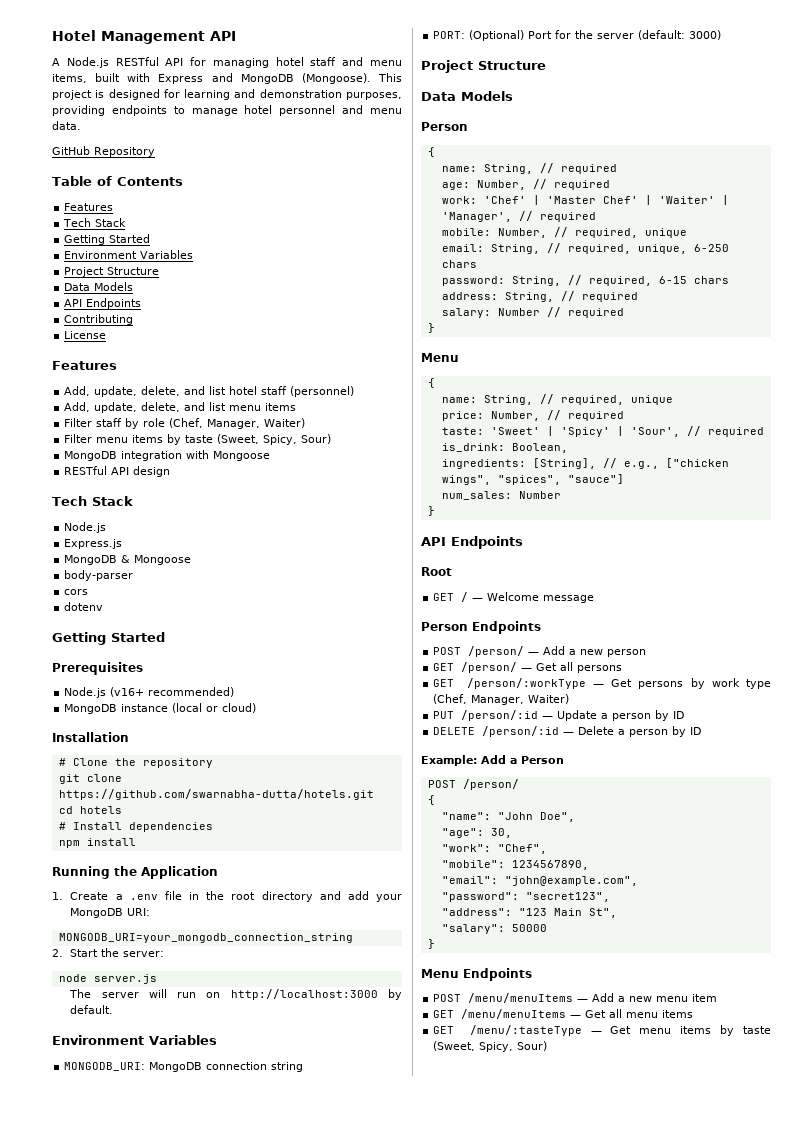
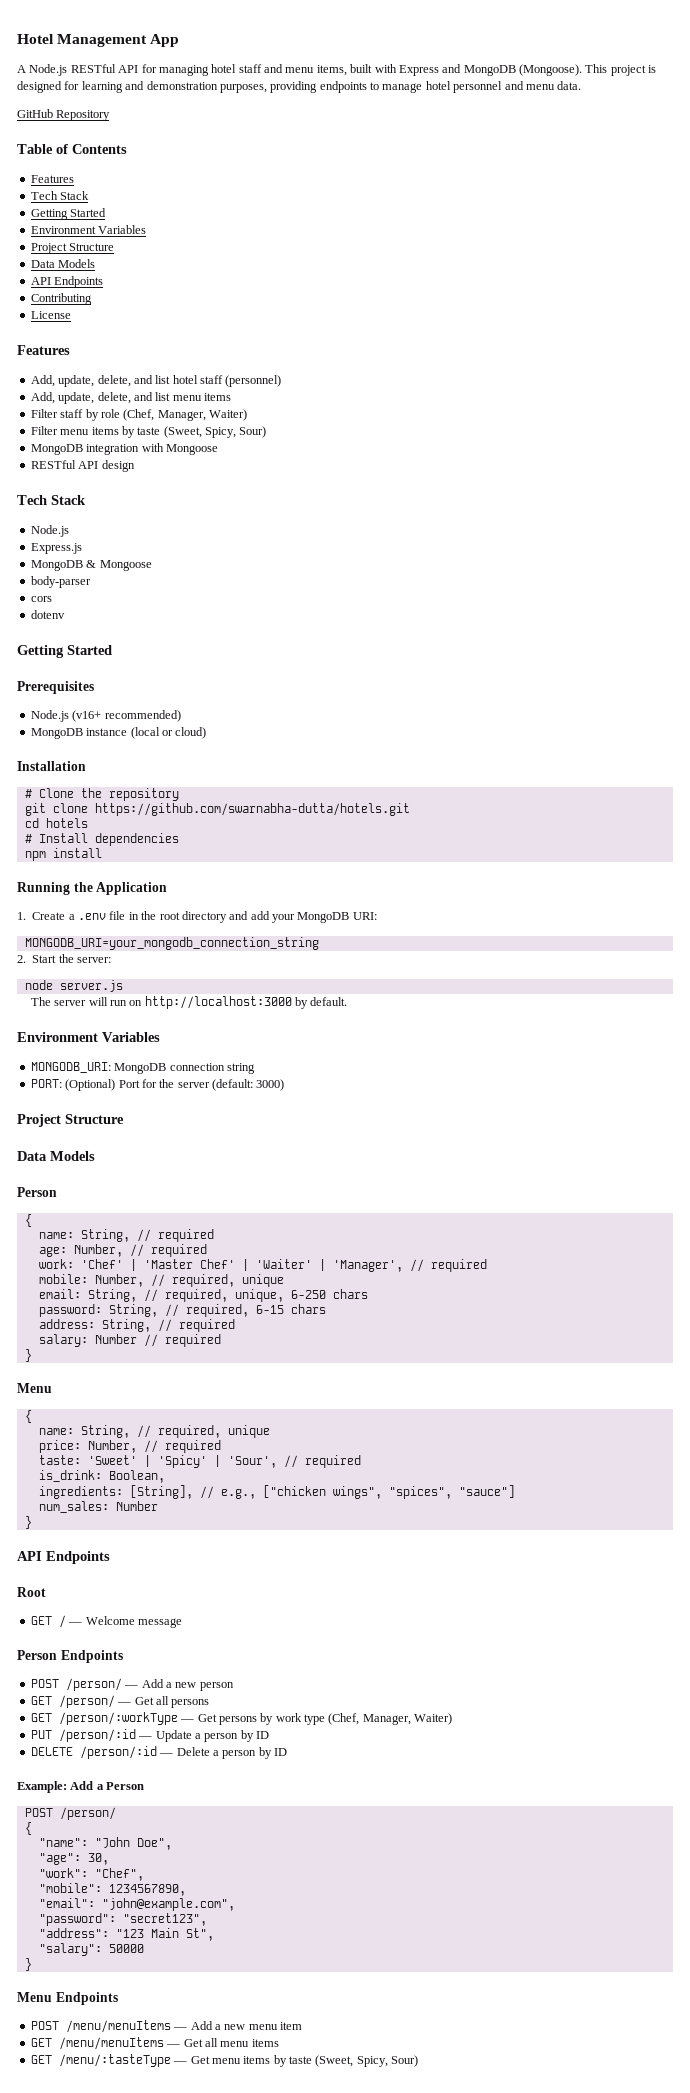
- Hotel Management API
+ Hotel Management App

